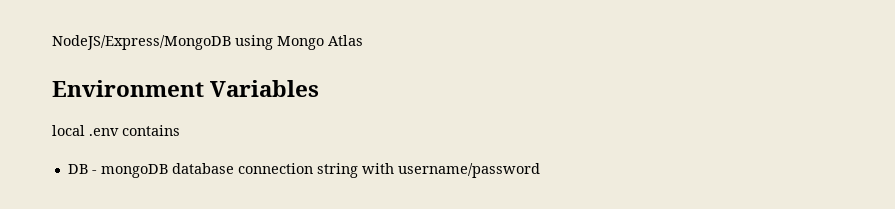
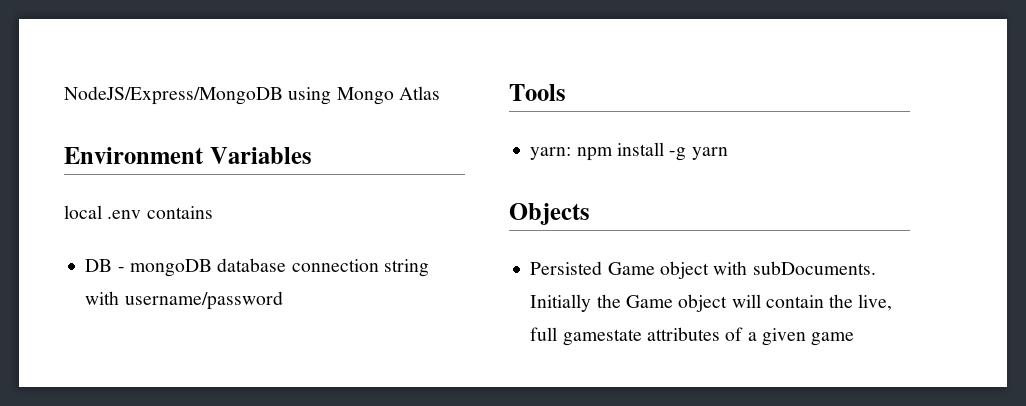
+ Tools
+ yarn: npm install -g yarn
+ Objects
+ Persisted Game object with subDocuments. Initially the Game object will contain the live, full gamestate attributes of a given game

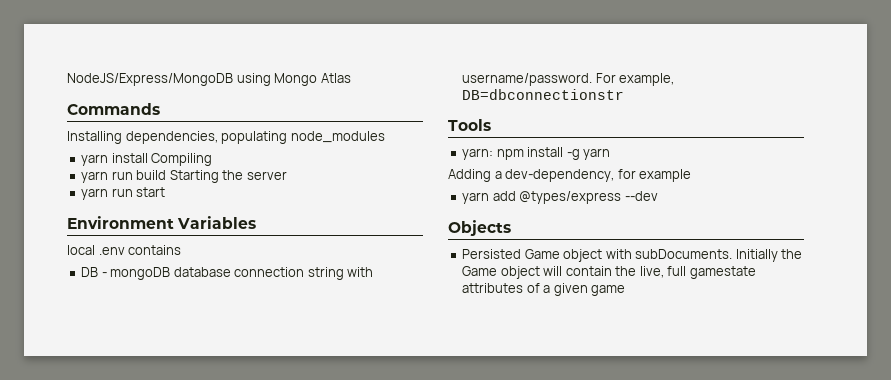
+ Commands
+ Installing dependencies, populating node_modules
+ yarn install Compiling
+ yarn run build Starting the server
+ yarn run start
- DB - mongoDB database connection string with username/password
+ DB - mongoDB database connection string with username/password. For example, DB=dbconnectionstr
+ Adding a dev-dependency, for example
+ yarn add @types/express --dev

